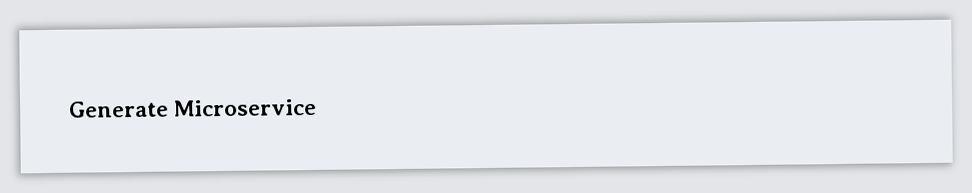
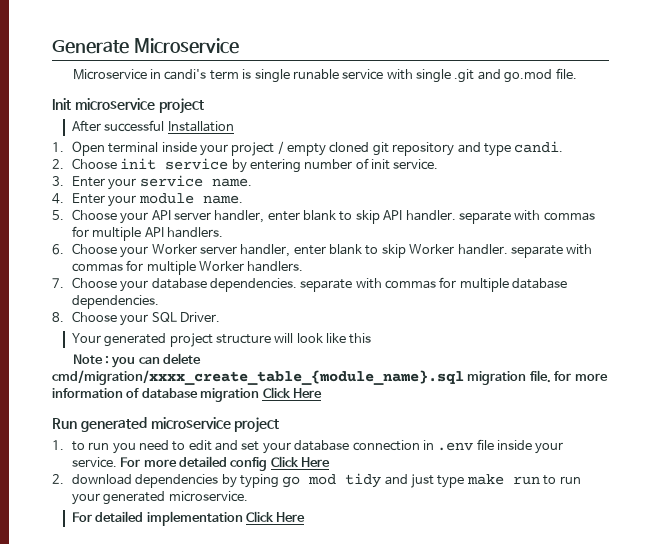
+ Microservice in candi's term is single runable service with single .git and go.mod file.
+ Init microservice project
+ After successful Installation
+ 1. Open terminal inside your project / empty cloned git repository and type candi.
+ 2. Choose init service by entering number of init service.
+ 3. Enter your service name.
+ 4. Enter your module name.
+ 5. Choose your API server handler, enter blank to skip API handler. separate with commas for multiple API handlers.
+ 6. Choose your Worker server handler, enter blank to skip Worker handler. separate with commas for multiple Worker handlers.
+ 7. Choose your database dependencies. separate with commas for multiple database dependencies.
+ 8. Choose your SQL Driver.
+ Your generated project structure will look like this
+ Note : you can delete cmd/migration/xxxx_create_table_{module_name}.sql migration file. for more information of database migration Click Here
+ Run generated microservice project
+ 1. to run you need to edit and set your database connection in .env file inside your service. For more detailed config Click Here
+ 2. download dependencies by typing go mod tidy and just type make run to run your generated microservice.
+ For detailed implementation Click Here

